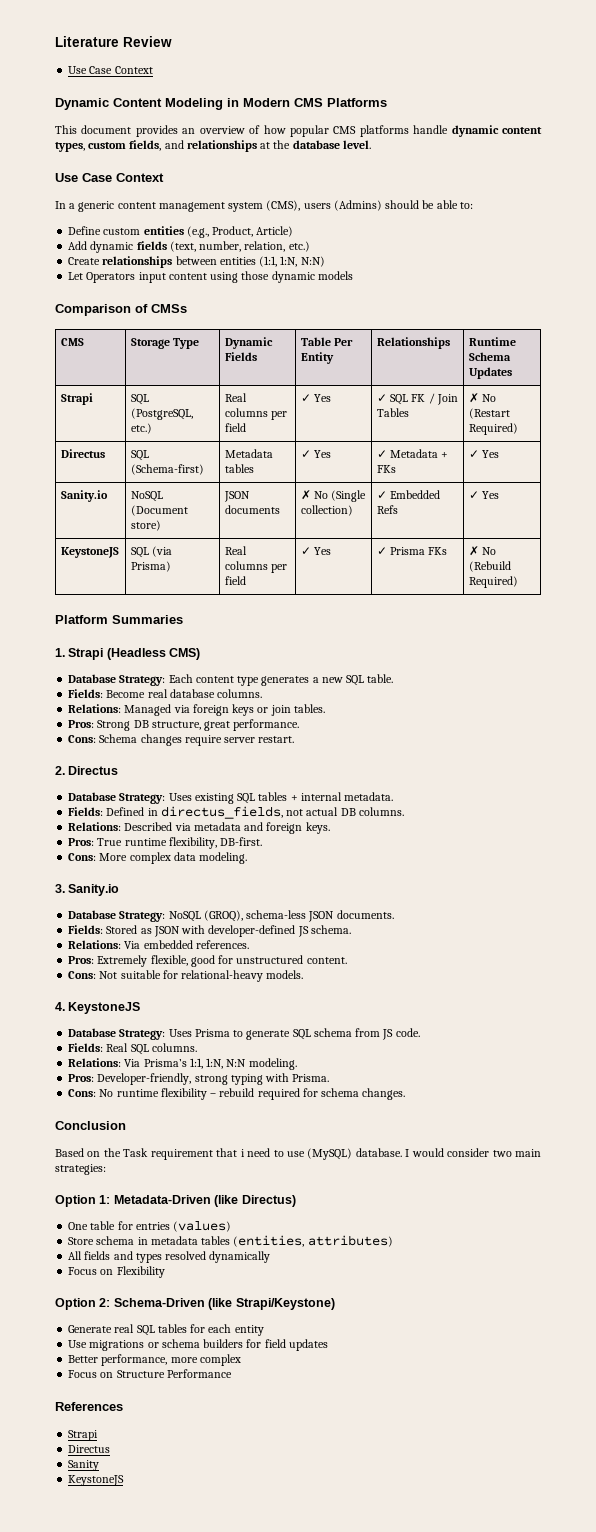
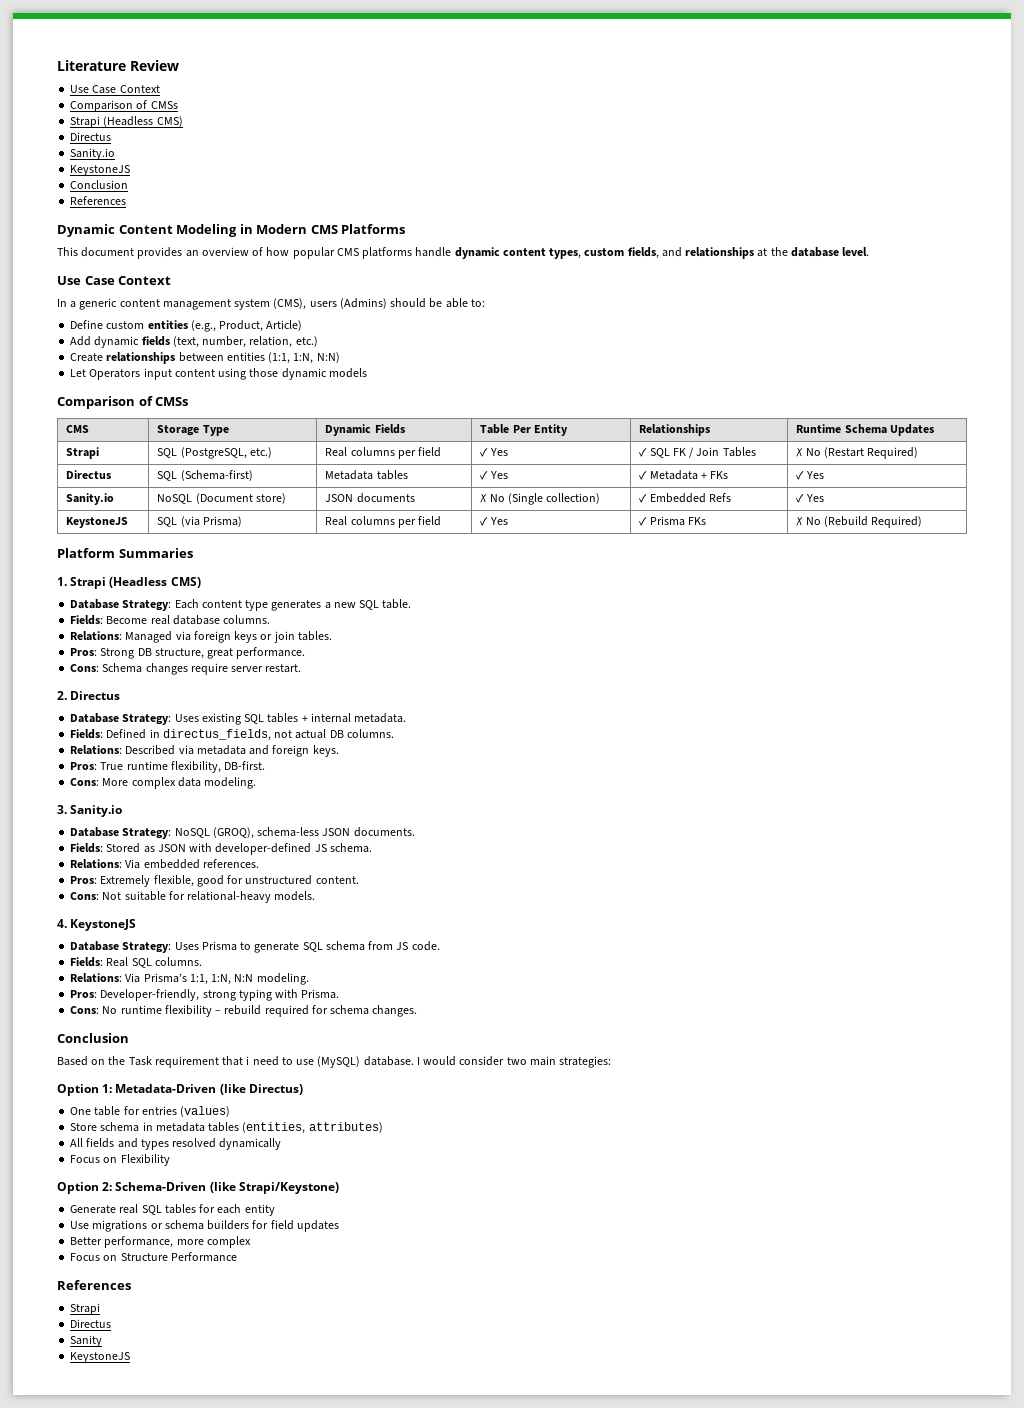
  Literature Review
  Use Case Context
+ Comparison of CMSs
+ Strapi (Headless CMS)
+ Directus
+ Sanity.io
+ KeystoneJS
+ Conclusion
+ References

